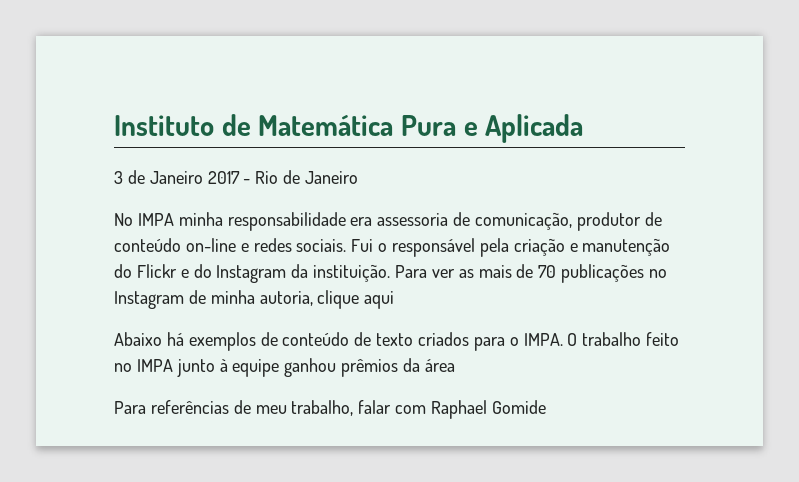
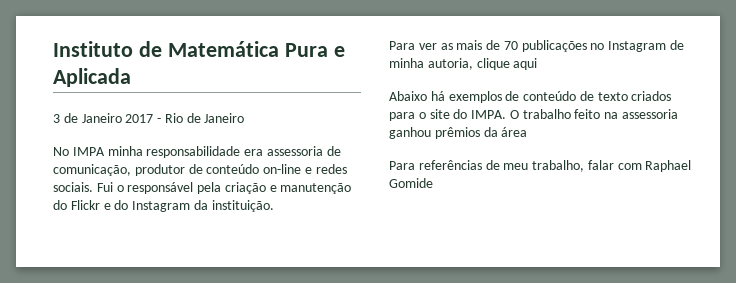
- Fui o responsável pela criação e manutenção do Flickr e do Instagram da instituição. Para ver as mais de 70 publicações no Instagram de minha autoria, clique aqui
+ Fui o responsável pela criação e manutenção do Flickr e do Instagram da instituição.
+ Para ver as mais de 70 publicações no Instagram de minha autoria, clique aqui
- Abaixo há exemplos de conteúdo de texto criados para o IMPA.
+ Abaixo há exemplos de conteúdo de texto criados para o site do IMPA.
- O trabalho feito no IMPA junto à equipe ganhou prêmios da área
+ O trabalho feito na assessoria ganhou prêmios da área

